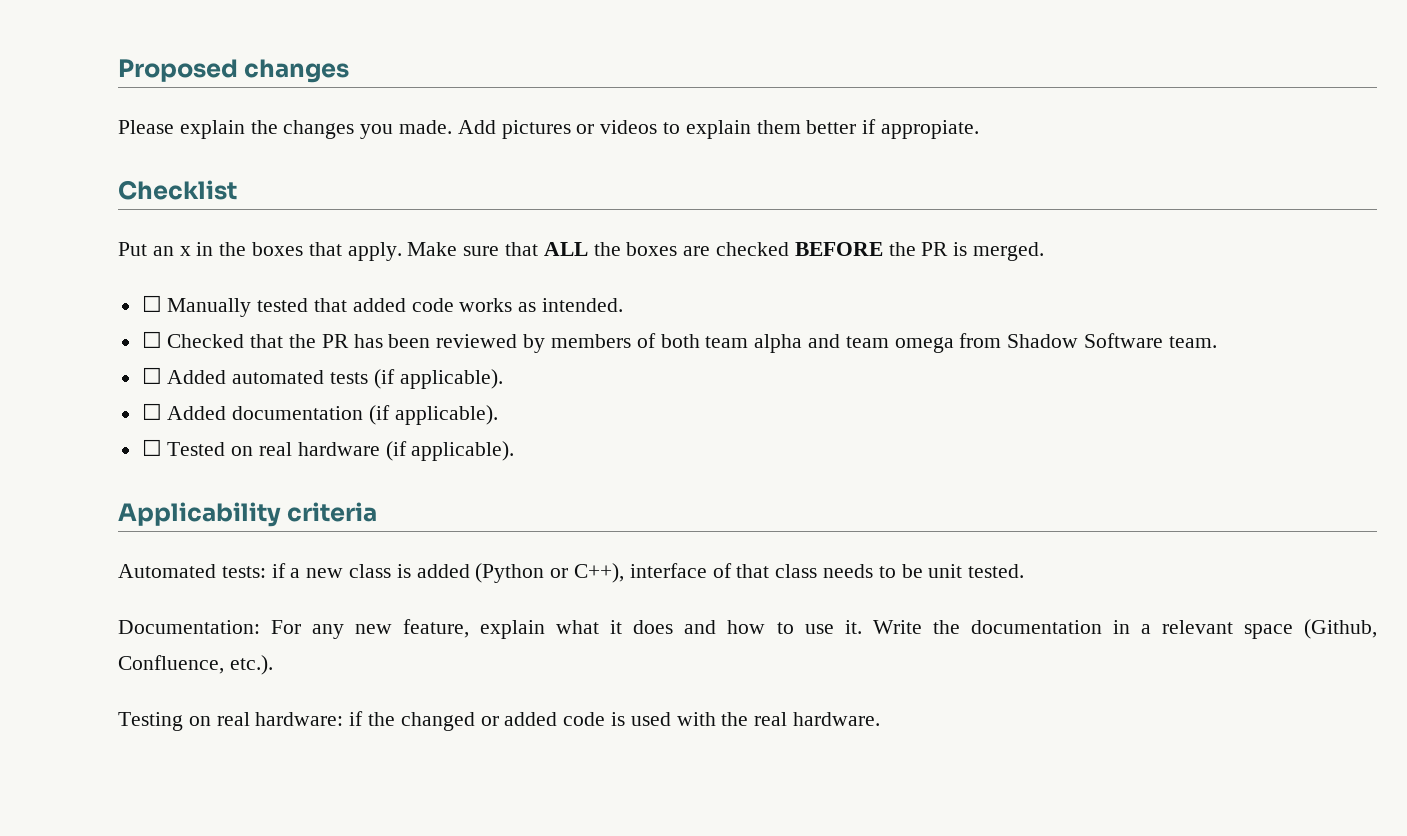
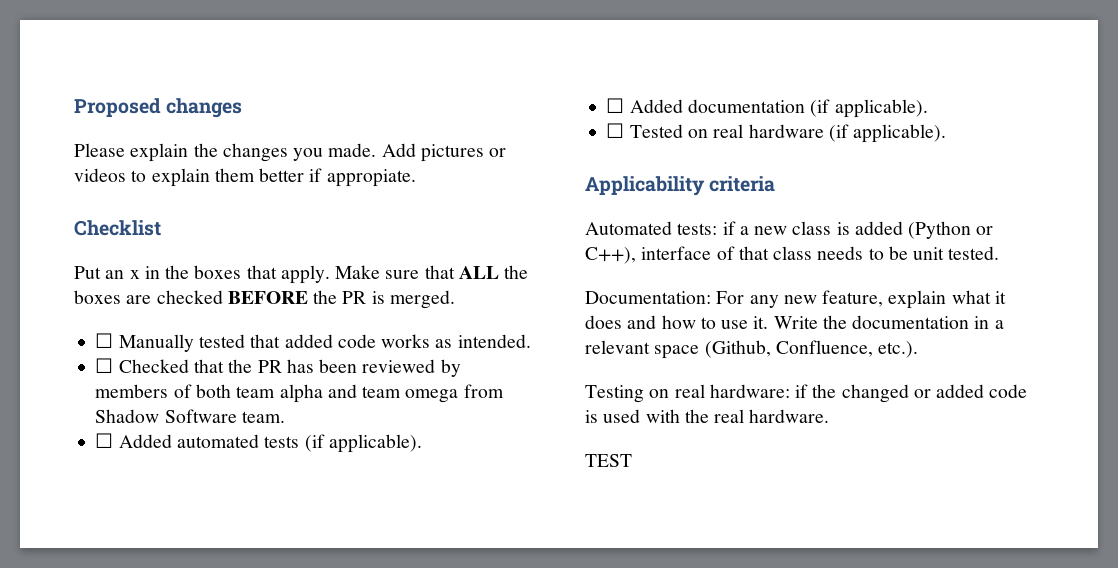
+ TEST

